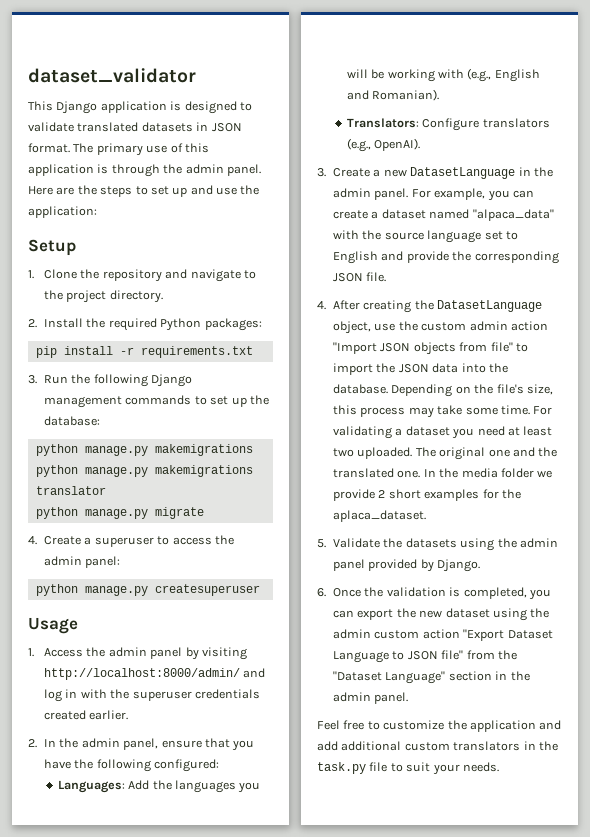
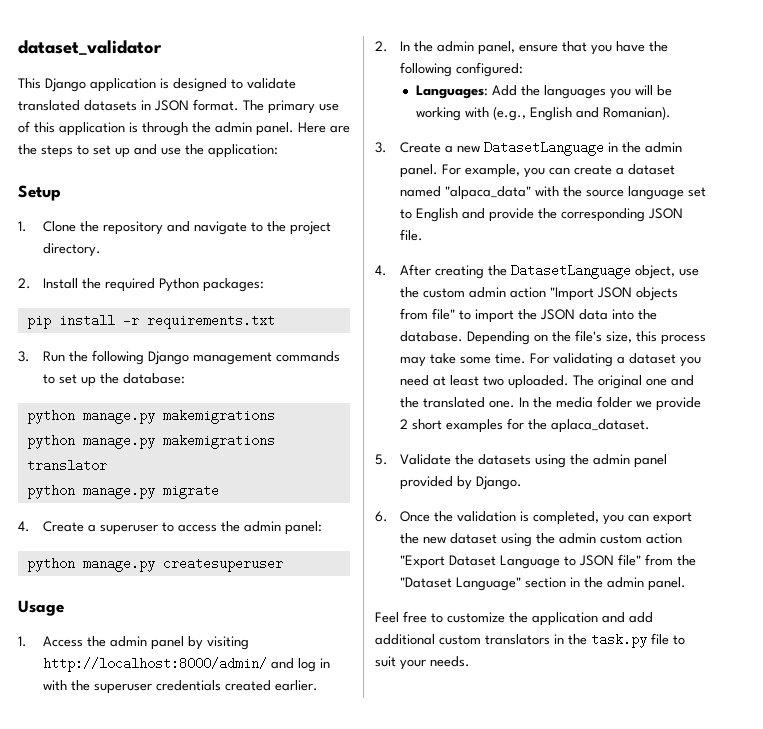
- Translators: Configure translators (e.g., OpenAI).

